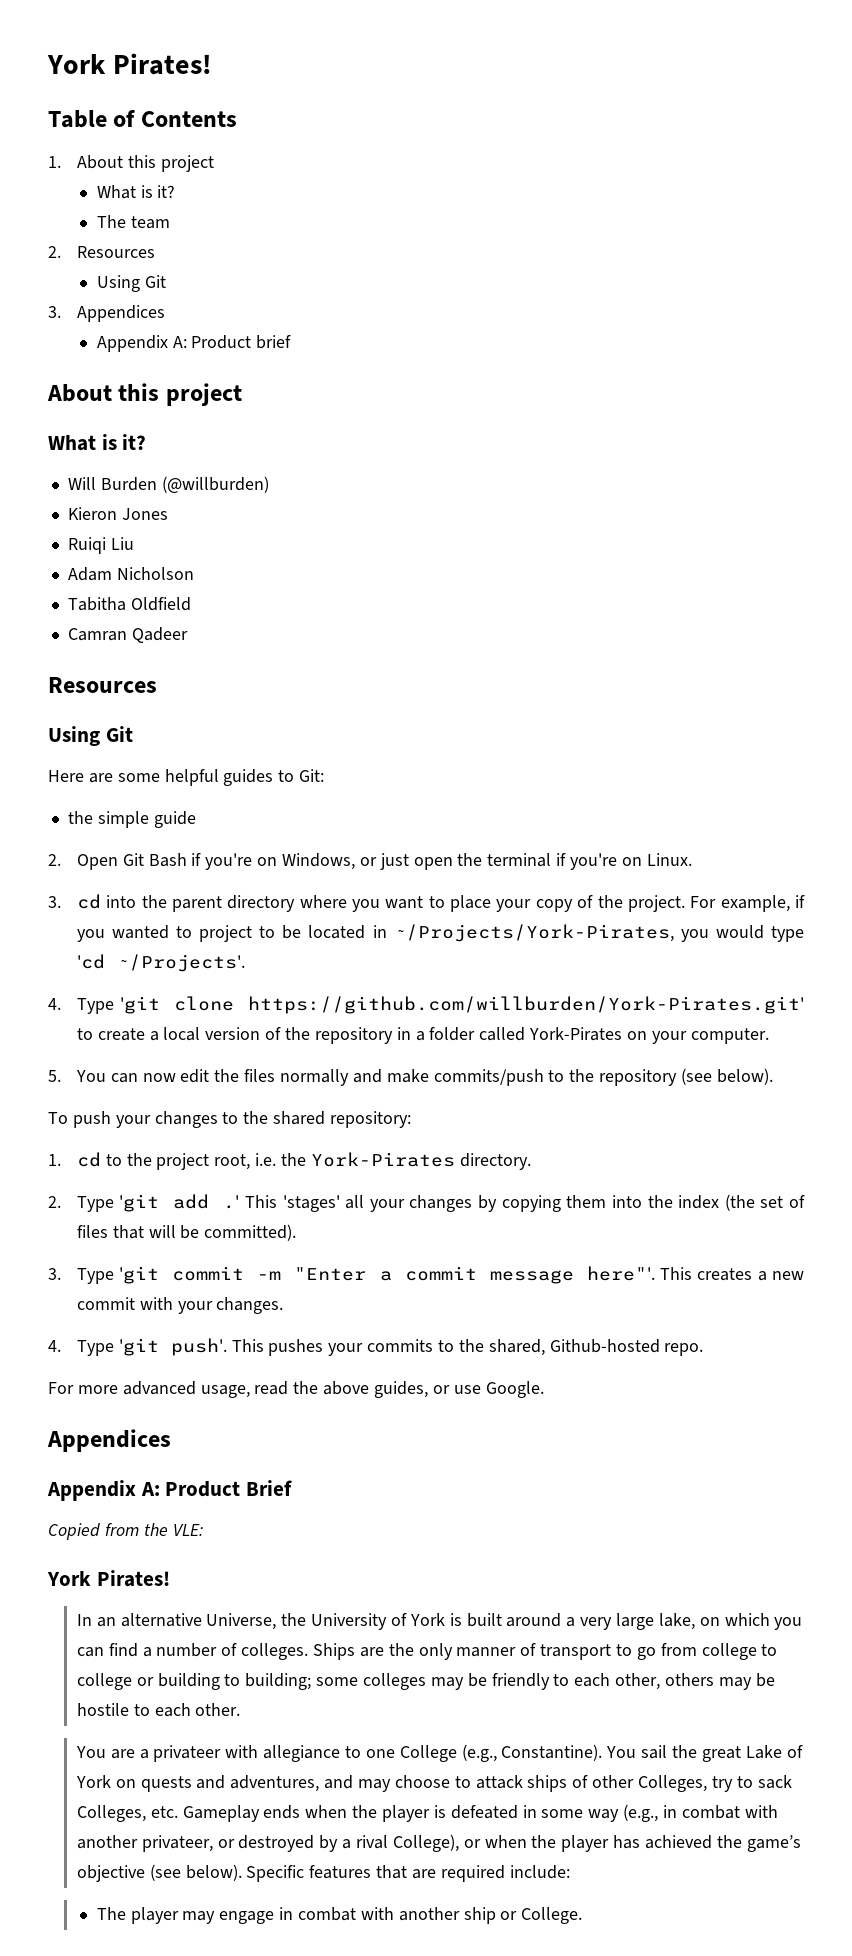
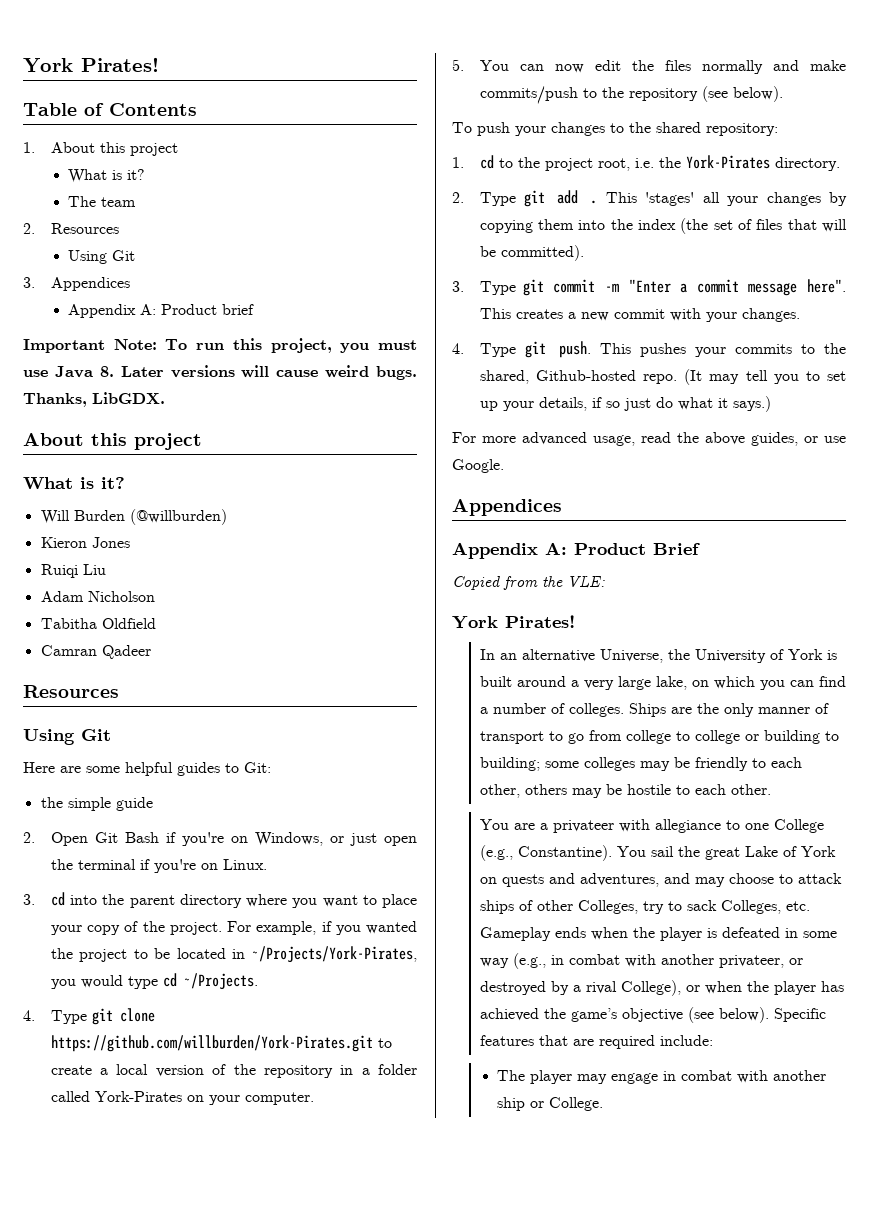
+ Important Note: To run this project, you must use Java 8. Later versions will cause weird bugs. Thanks, LibGDX.
- For example, if you wanted to project to be located in ~/Projects/York-Pirates, you would type 'cd ~/Projects'.
- 4. Type 'git clone https://github.com/willburden/York-Pirates.git' to create a local version of the repository in a folder called York-Pirates on your computer.
+ For example, if you wanted the project to be located in ~/Projects/York-Pirates, you would type cd ~/Projects.
+ 4. Type git clone https://github.com/willburden/York-Pirates.git to create a local version of the repository in a folder called York-Pirates on your computer.
- 2. Type 'git add .'
+ 2. Type git add .
- 3. Type 'git commit -m "Enter a commit message here"'.
+ 3. Type git commit -m "Enter a commit message here".
- 4. Type 'git push'.
+ 4. Type git push.
+ (It may tell you to set up your details, if so just do what it says.)

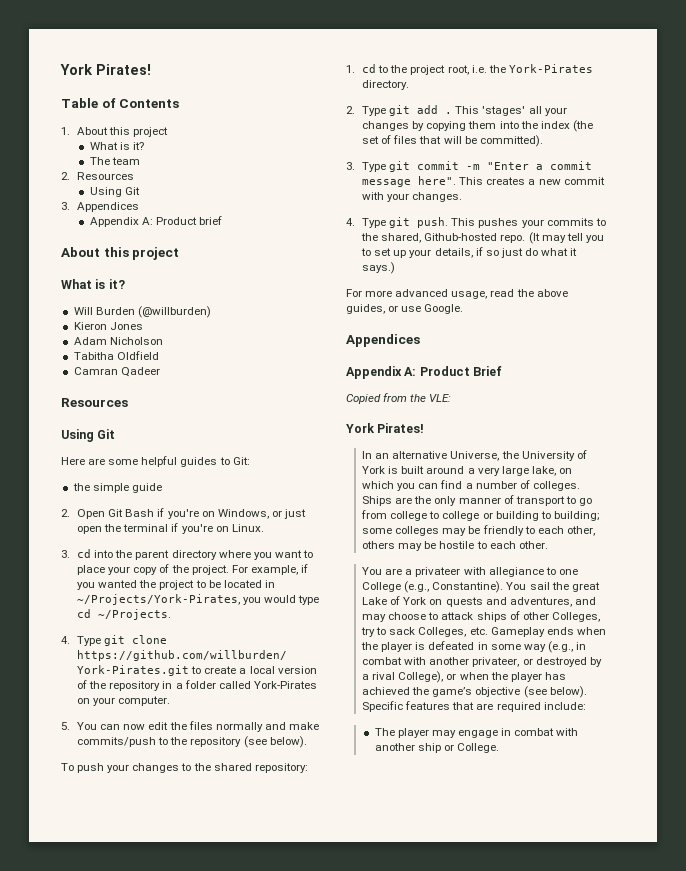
- Important Note: To run this project, you must use Java 8. Later versions will cause weird bugs. Thanks, LibGDX.
- Ruiqi Liu

